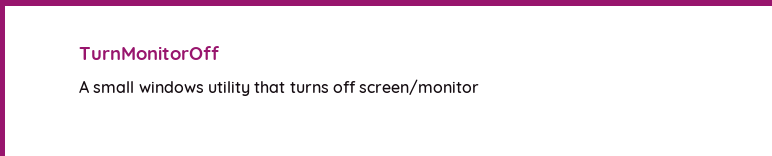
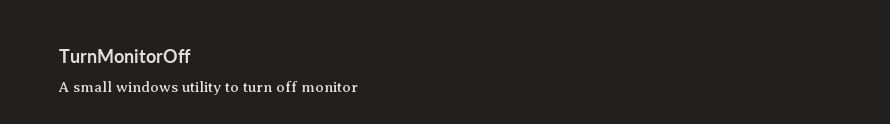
- A small windows utility that turns off screen/monitor
+ A small windows utility to turn off monitor

